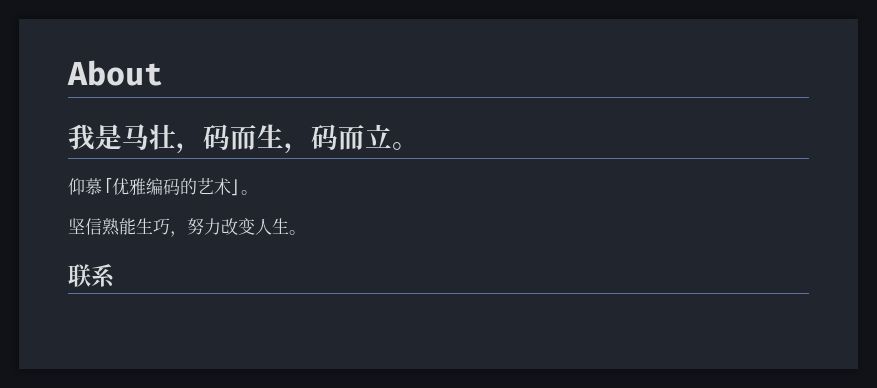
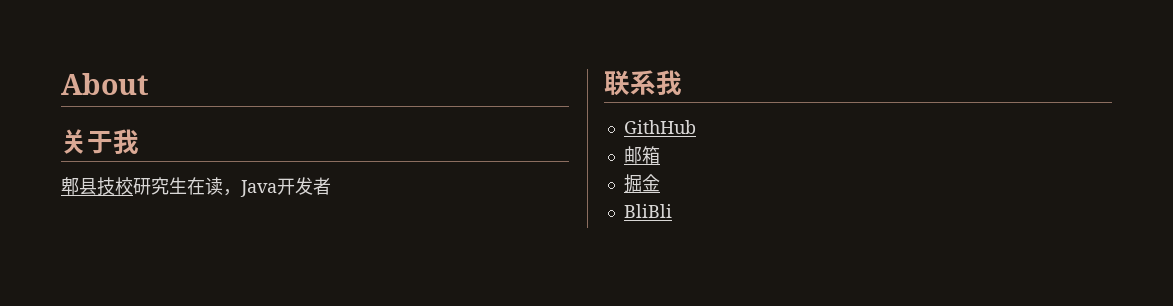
- 我是马壮，码而生，码而立。
- 仰慕「优雅编码的艺术」。
- 坚信熟能生巧，努力改变人生。
- 联系
+ 关于我
+ 郫县技校研究生在读，Java开发者
+ 联系我
+ GithHub
+ 邮箱
+ 掘金
+ BliBli

